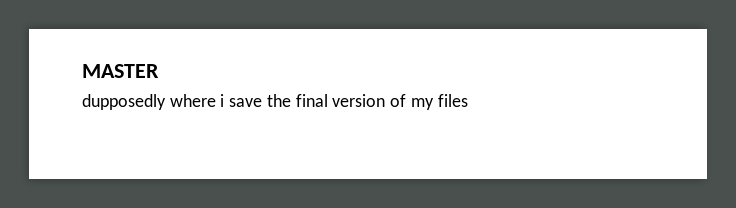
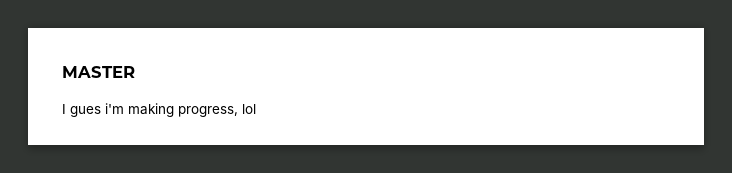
- dupposedly where i save the final version of my files
+ I gues i'm making progress, lol

